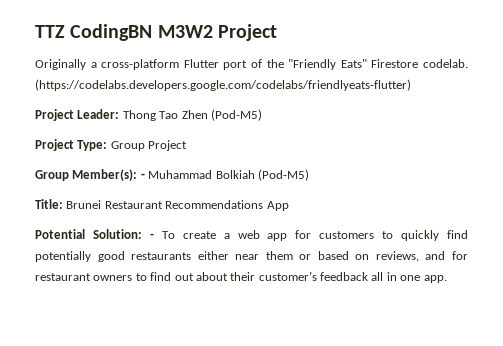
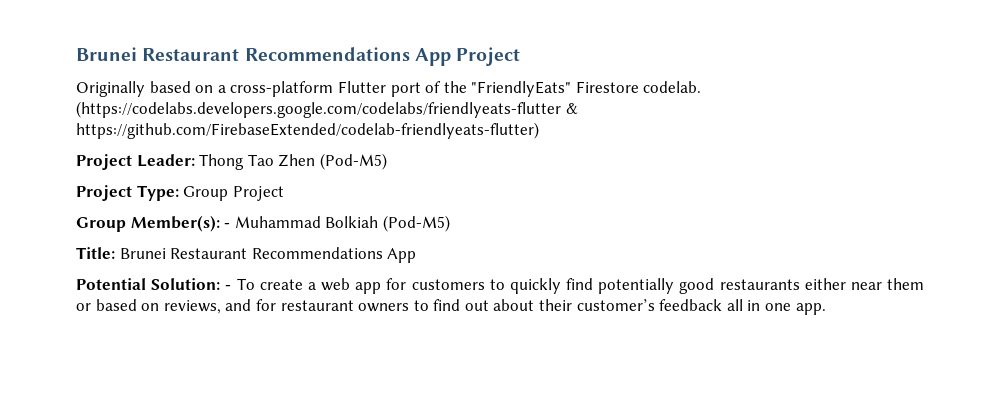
- TTZ CodingBN M3W2 Project
+ Brunei Restaurant Recommendations App Project
- Originally a cross-platform Flutter port of the "Friendly Eats" Firestore codelab. (https://codelabs.developers.google.com/codelabs/friendlyeats-flutter)
+ Originally based on a cross-platform Flutter port of the "FriendlyEats" Firestore codelab. (https://codelabs.developers.google.com/codelabs/friendlyeats-flutter & https://github.com/FirebaseExtended/codelab-friendlyeats-flutter)

